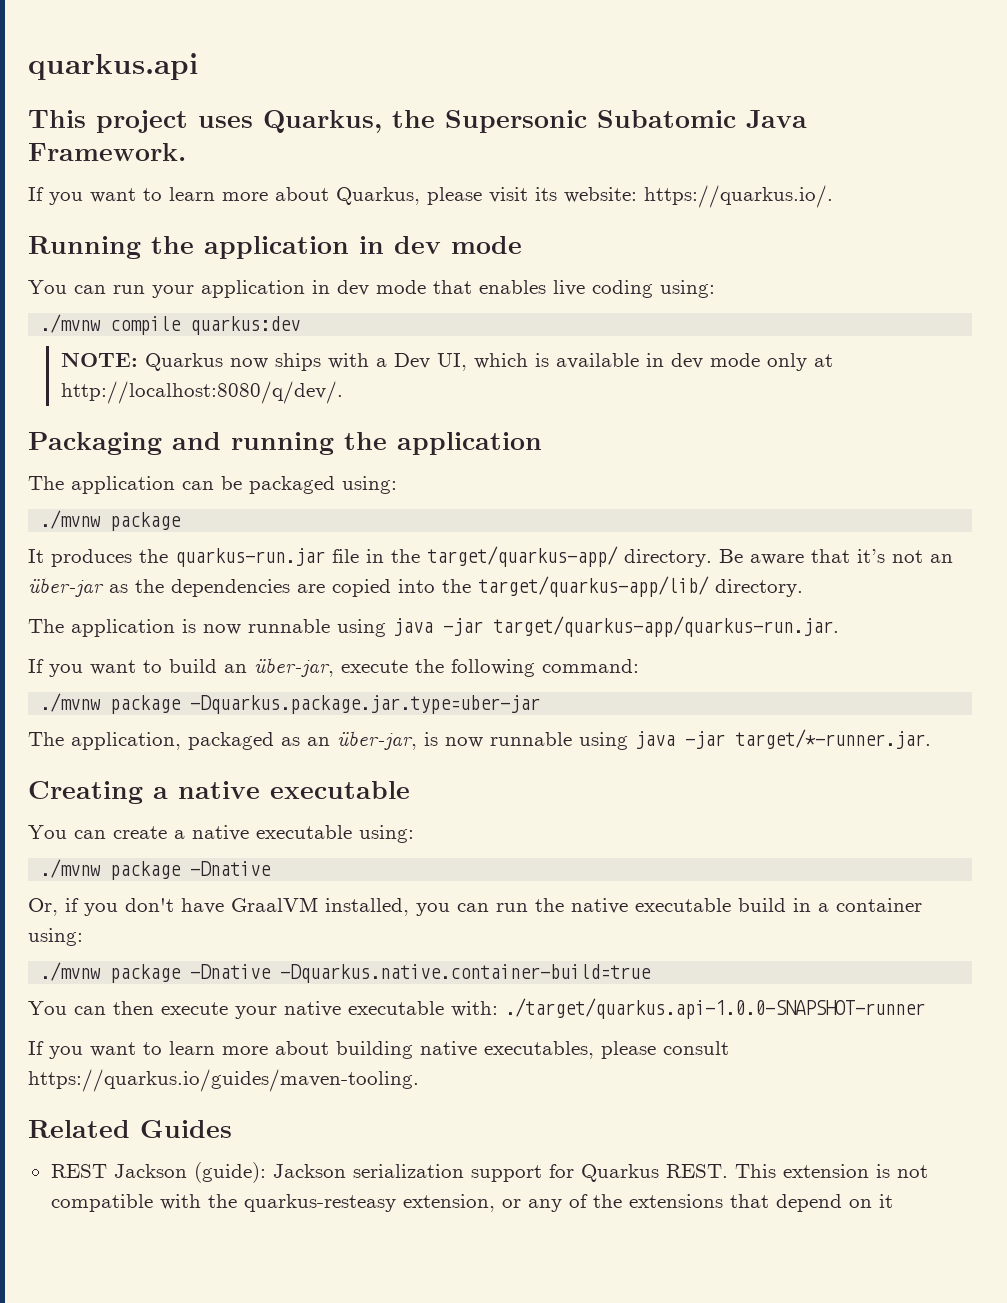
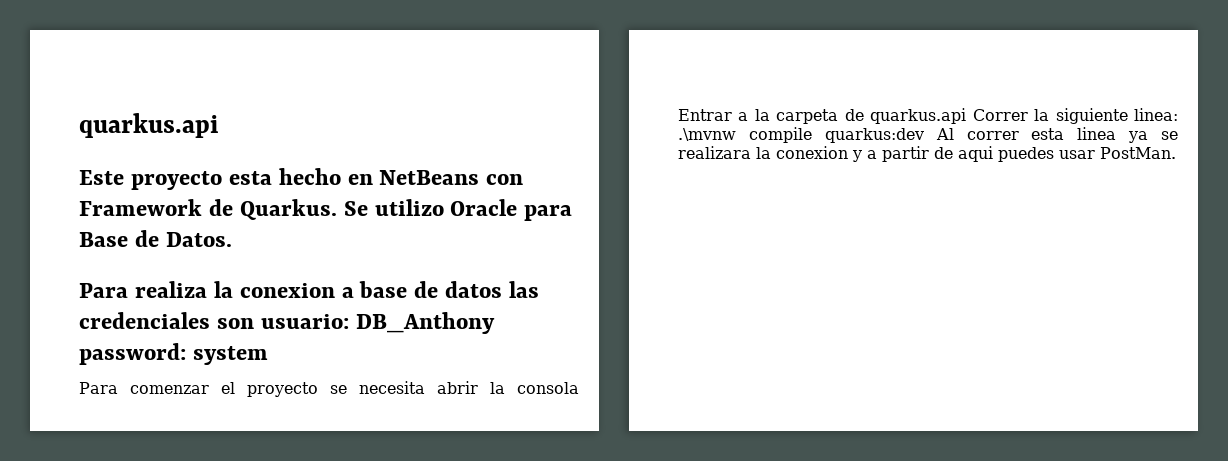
- This project uses Quarkus, the Supersonic Subatomic Java Framework.
- If you want to learn more about Quarkus, please visit its website: https://quarkus.io/.
- Running the application in dev mode
- You can run your application in dev mode that enables live coding using:
- ./mvnw compile quarkus:dev
- NOTE: Quarkus now ships with a Dev UI, which is available in dev mode only at http://localhost:8080/q/dev/.
- Packaging and running the application
- The application can be packaged using:
- ./mvnw package
- It produces the quarkus-run.jar file in the target/quarkus-app/ directory. Be aware that it’s not an über-jar as the dependencies are copied into the target/quarkus-app/lib/ directory.
- The application is now runnable using java -jar target/quarkus-app/quarkus-run.jar.
- If you want to build an über-jar, execute the following command:
- ./mvnw package -Dquarkus.package.jar.type=uber-jar
- The application, packaged as an über-jar, is now runnable using java -jar target/*-runner.jar.
- Creating a native executable
- You can create a native executable using:
- ./mvnw package -Dnative
- Or, if you don't have GraalVM installed, you can run the native executable build in a container using:
- ./mvnw package -Dnative -Dquarkus.native.container-build=true
- You can then execute your native executable with: ./target/quarkus.api-1.0.0-SNAPSHOT-runner
- If you want to learn more about building native executables, please consult https://quarkus.io/guides/maven-tooling.
- Related Guides
- REST Jackson (guide): Jackson serialization support for Quarkus REST. This extension is not compatible with the quarkus-resteasy extension, or any of the extensions that depend on it
+ Este proyecto esta hecho en NetBeans con Framework de Quarkus. Se utilizo Oracle para Base de Datos.
+ Para realiza la conexion a base de datos las credenciales son usuario: DB_Anthony password: system
+ Para comenzar el proyecto se necesita abrir la consola Entrar a la carpeta de quarkus.api Correr la siguiente linea: .\mvnw compile quarkus:dev Al correr esta linea ya se realizara la conexion y a partir de aqui puedes usar PostMan.

